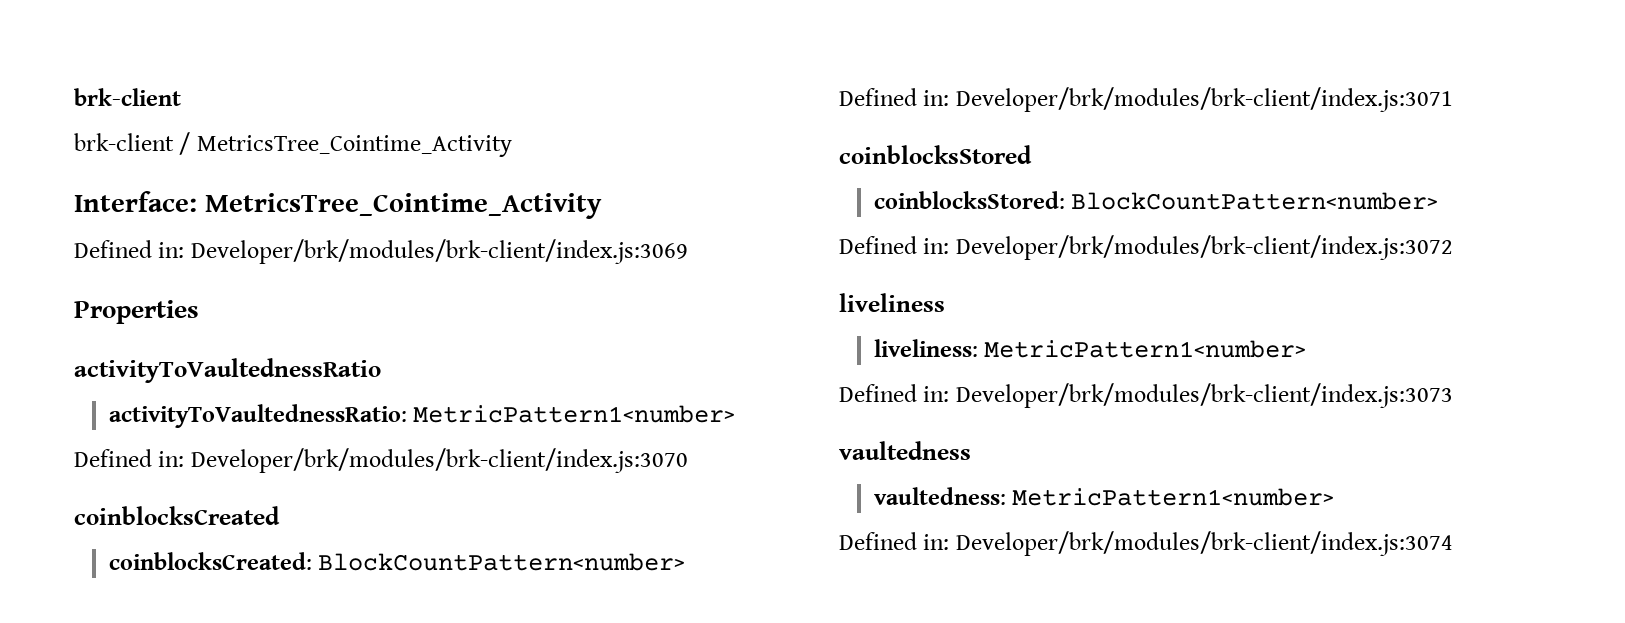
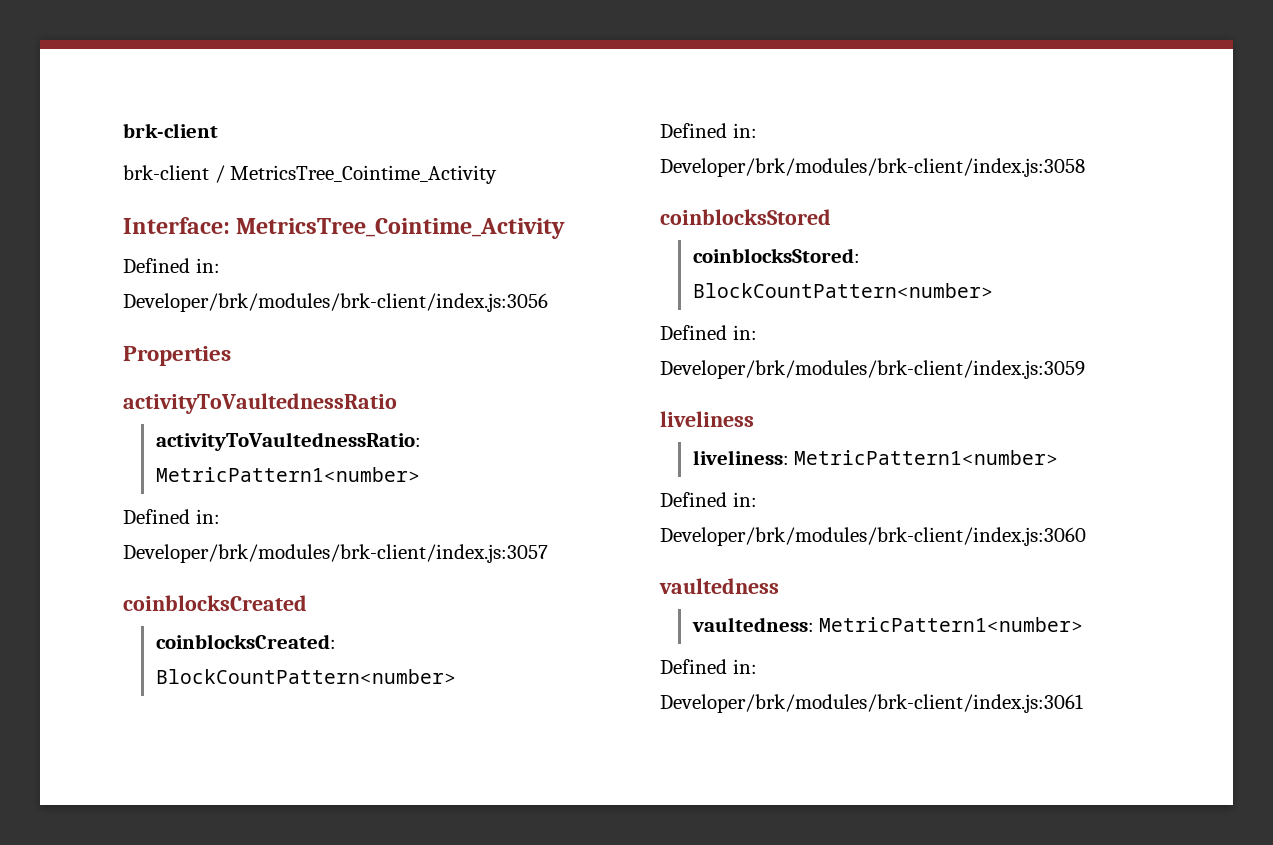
- Defined in: Developer/brk/modules/brk-client/index.js:3069
+ Defined in: Developer/brk/modules/brk-client/index.js:3056
- Defined in: Developer/brk/modules/brk-client/index.js:3070
+ Defined in: Developer/brk/modules/brk-client/index.js:3057
- Defined in: Developer/brk/modules/brk-client/index.js:3071
+ Defined in: Developer/brk/modules/brk-client/index.js:3058
- Defined in: Developer/brk/modules/brk-client/index.js:3072
+ Defined in: Developer/brk/modules/brk-client/index.js:3059
- Defined in: Developer/brk/modules/brk-client/index.js:3073
+ Defined in: Developer/brk/modules/brk-client/index.js:3060
- Defined in: Developer/brk/modules/brk-client/index.js:3074
+ Defined in: Developer/brk/modules/brk-client/index.js:3061

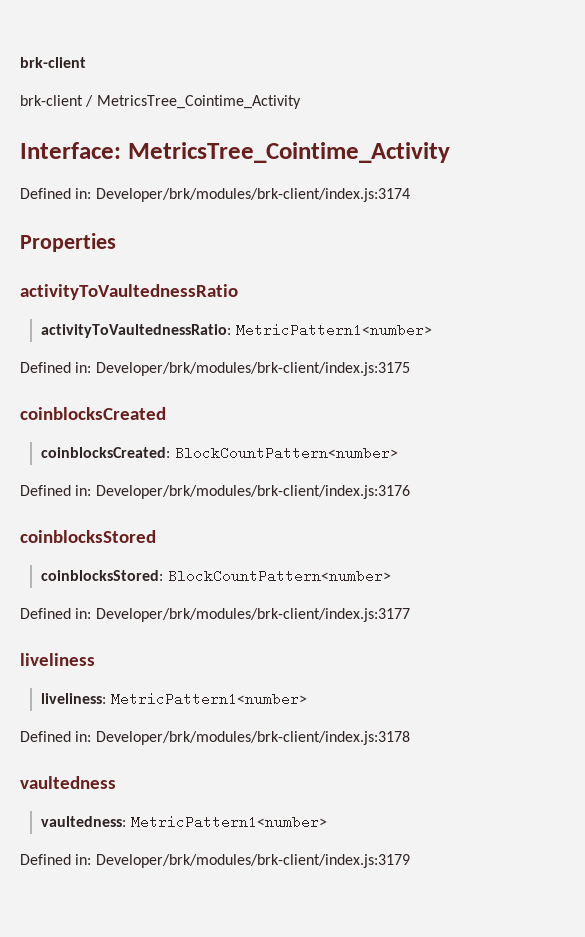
- Defined in: Developer/brk/modules/brk-client/index.js:3056
+ Defined in: Developer/brk/modules/brk-client/index.js:3174
- Defined in: Developer/brk/modules/brk-client/index.js:3057
+ Defined in: Developer/brk/modules/brk-client/index.js:3175
- Defined in: Developer/brk/modules/brk-client/index.js:3058
+ Defined in: Developer/brk/modules/brk-client/index.js:3176
- Defined in: Developer/brk/modules/brk-client/index.js:3059
+ Defined in: Developer/brk/modules/brk-client/index.js:3177
- Defined in: Developer/brk/modules/brk-client/index.js:3060
+ Defined in: Developer/brk/modules/brk-client/index.js:3178
- Defined in: Developer/brk/modules/brk-client/index.js:3061
+ Defined in: Developer/brk/modules/brk-client/index.js:3179

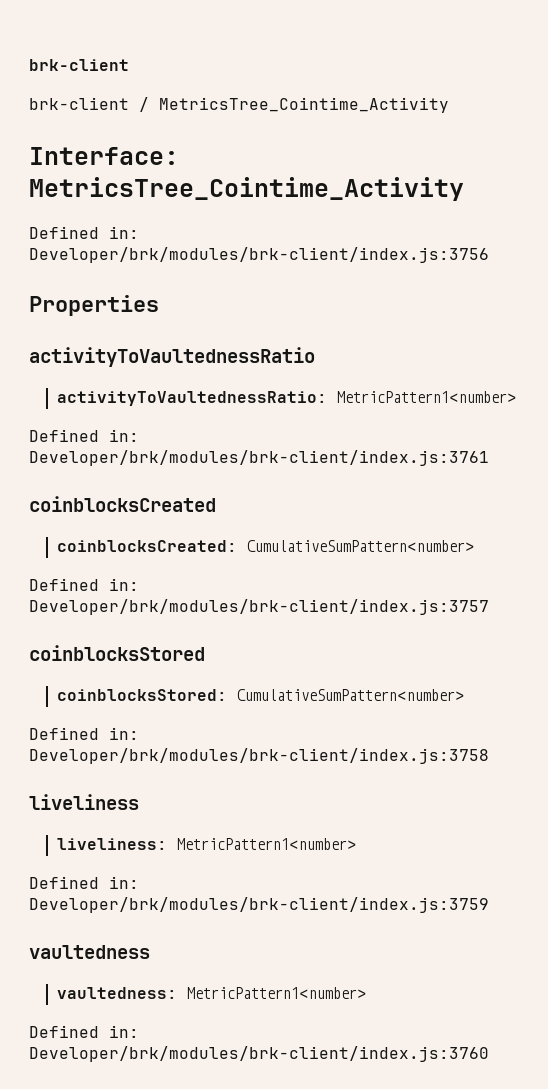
- Defined in: Developer/brk/modules/brk-client/index.js:3174
+ Defined in: Developer/brk/modules/brk-client/index.js:3756
- Defined in: Developer/brk/modules/brk-client/index.js:3175
+ Defined in: Developer/brk/modules/brk-client/index.js:3761
- coinblocksCreated: BlockCountPattern<number>
- Defined in: Developer/brk/modules/brk-client/index.js:3176
+ coinblocksCreated: CumulativeSumPattern<number>
+ Defined in: Developer/brk/modules/brk-client/index.js:3757
- coinblocksStored: BlockCountPattern<number>
- Defined in: Developer/brk/modules/brk-client/index.js:3177
+ coinblocksStored: CumulativeSumPattern<number>
+ Defined in: Developer/brk/modules/brk-client/index.js:3758
- Defined in: Developer/brk/modules/brk-client/index.js:3178
+ Defined in: Developer/brk/modules/brk-client/index.js:3759
- Defined in: Developer/brk/modules/brk-client/index.js:3179
+ Defined in: Developer/brk/modules/brk-client/index.js:3760

